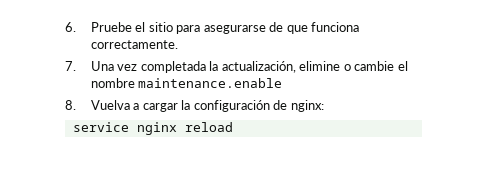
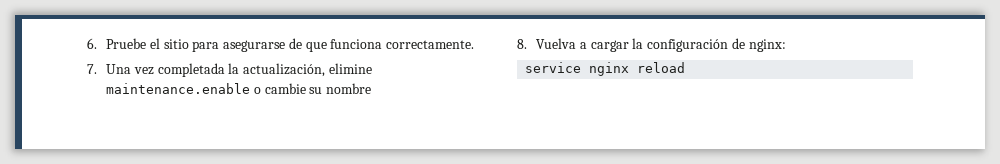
- 7. Una vez completada la actualización, elimine o cambie el nombre maintenance.enable
+ 7. Una vez completada la actualización, elimine maintenance.enable o cambie su nombre

